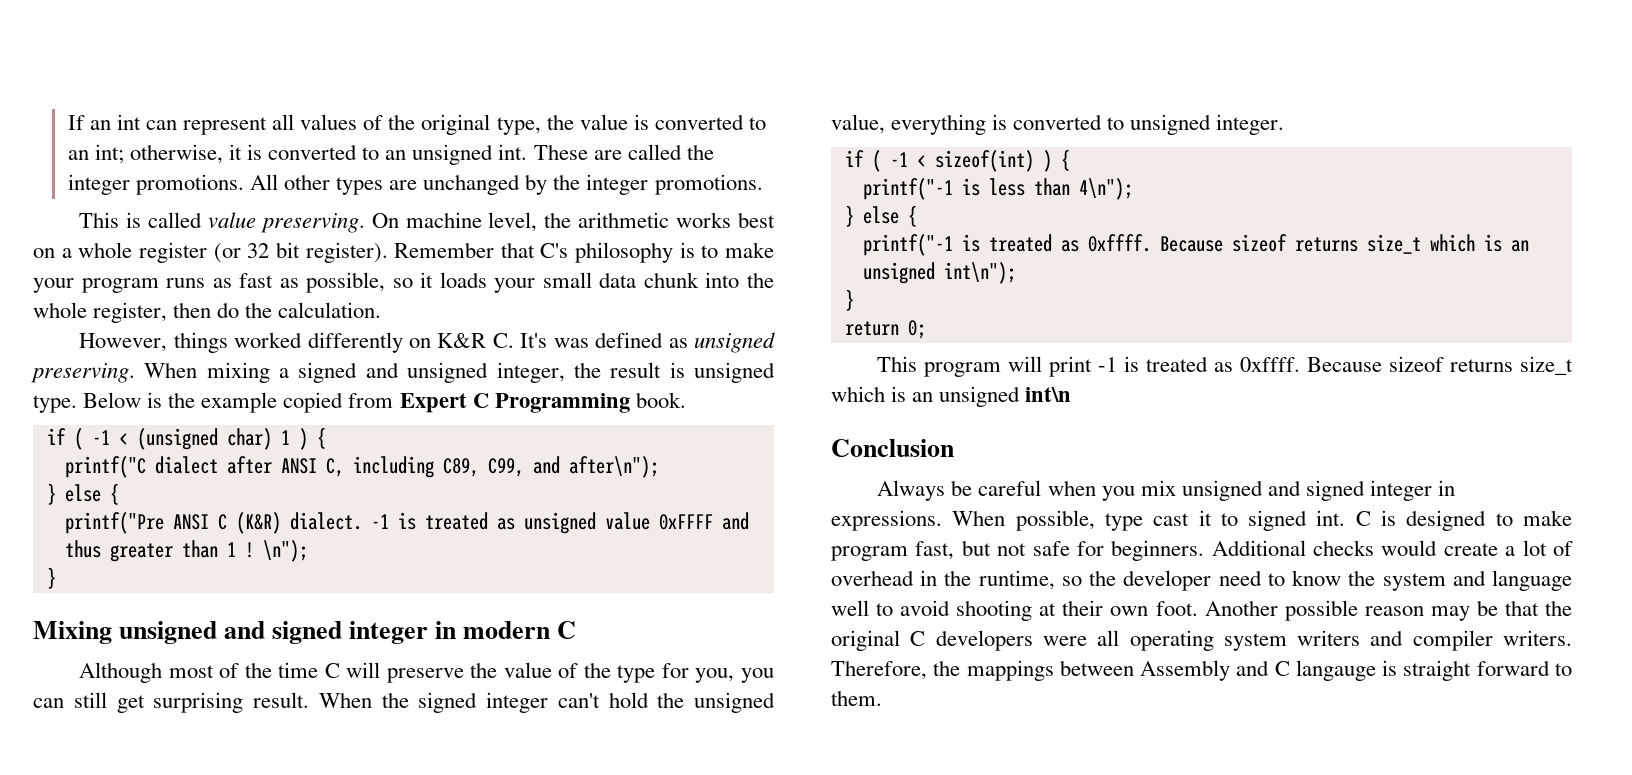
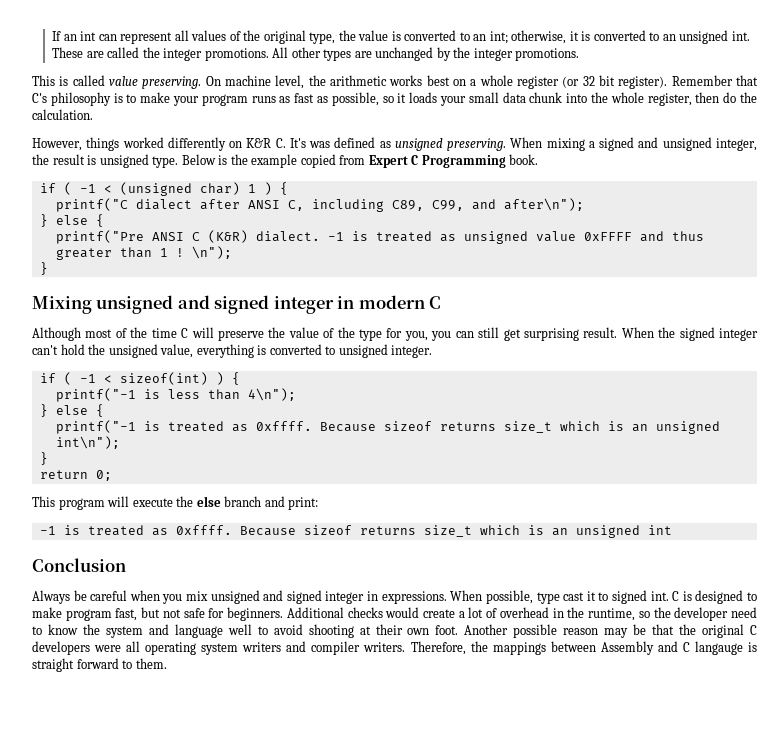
- This program will print -1 is treated as 0xffff.
+ This program will execute the else branch and print:
+ -1 is treated as 0xffff.
- Because sizeof returns size_t which is an unsigned int\n
+ Because sizeof returns size_t which is an unsigned int

